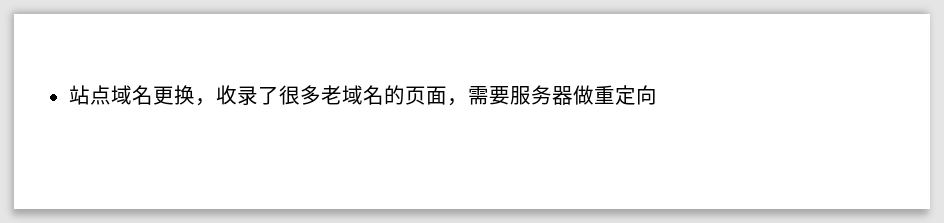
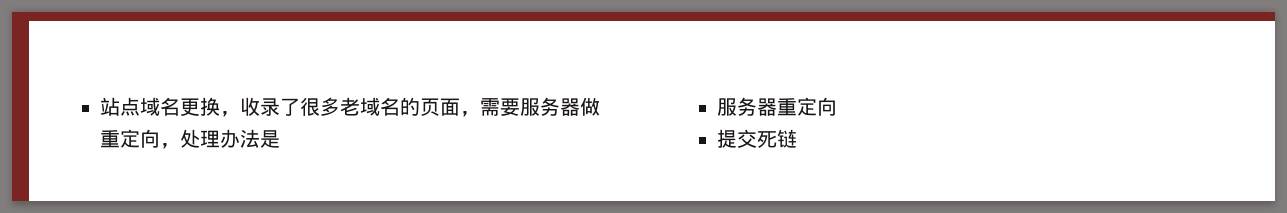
- 站点域名更换，收录了很多老域名的页面，需要服务器做重定向
+ 站点域名更换，收录了很多老域名的页面，需要服务器做重定向，处理办法是
+ 服务器重定向
+ 提交死链

